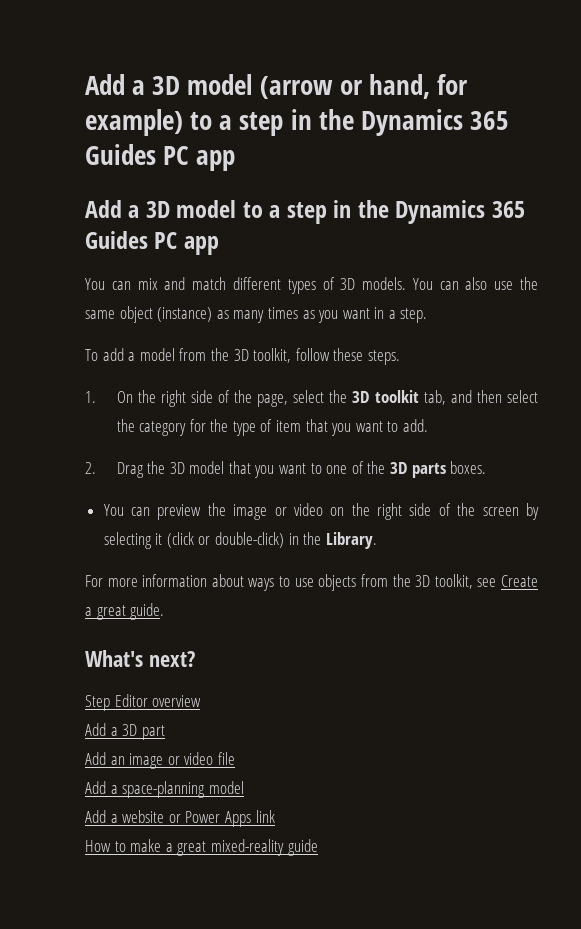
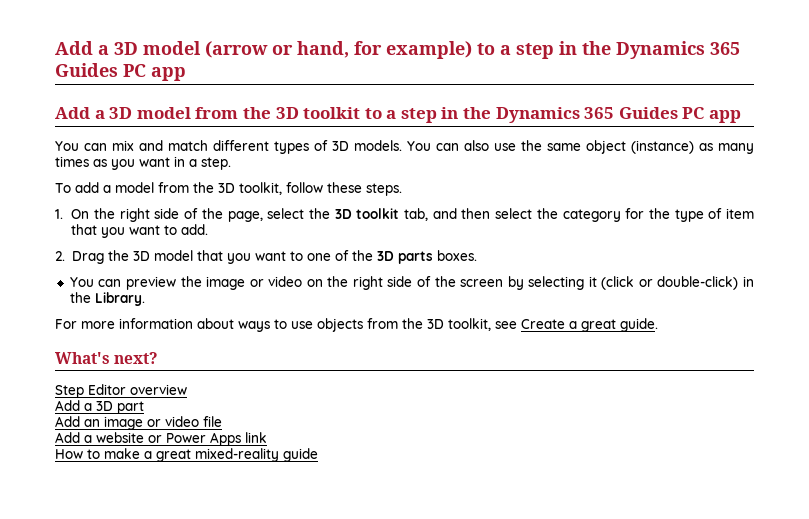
- Add a 3D model to a step in the Dynamics 365 Guides PC app
+ Add a 3D model from the 3D toolkit to a step in the Dynamics 365 Guides PC app
- Add a space-planning model

